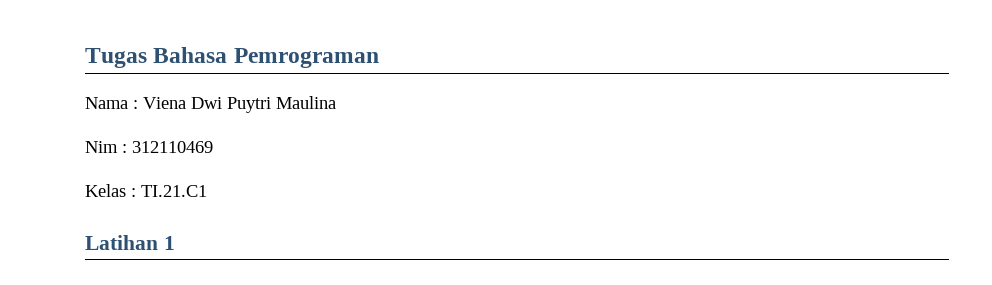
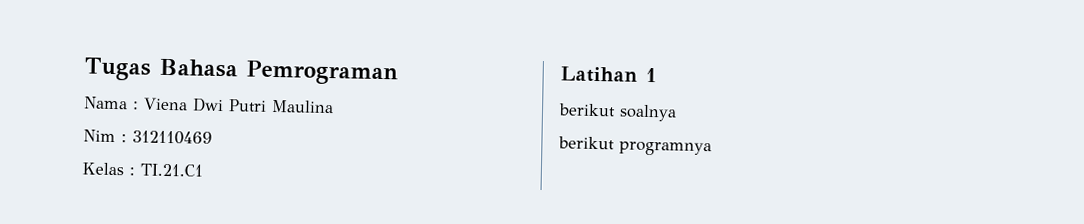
- Nama : Viena Dwi Puytri Maulina
+ Nama : Viena Dwi Putri Maulina
+ berikut soalnya
+ berikut programnya

